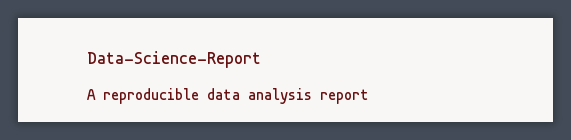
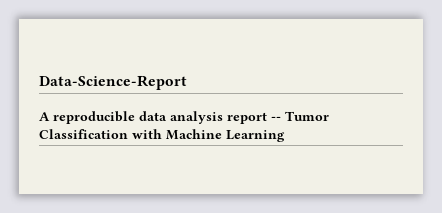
- A reproducible data analysis report
+ A reproducible data analysis report -- Tumor Classification with Machine Learning

